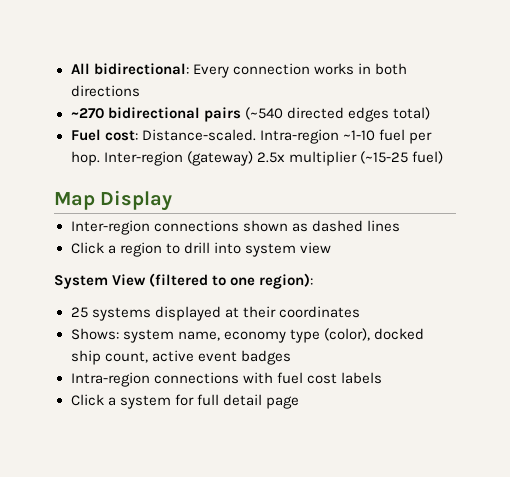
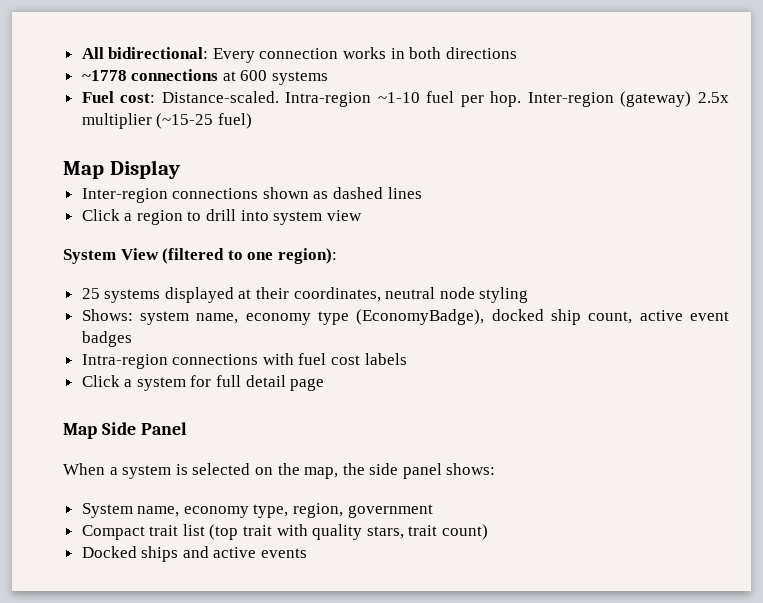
- ~270 bidirectional pairs (~540 directed edges total)
+ ~1778 connections at 600 systems
- 25 systems displayed at their coordinates
+ 25 systems displayed at their coordinates, neutral node styling
- Shows: system name, economy type (color), docked ship count, active event badges
+ Shows: system name, economy type (EconomyBadge), docked ship count, active event badges
+ Map Side Panel
+ When a system is selected on the map, the side panel shows:
+ System name, economy type, region, government
+ Compact trait list (top trait with quality stars, trait count)
+ Docked ships and active events

